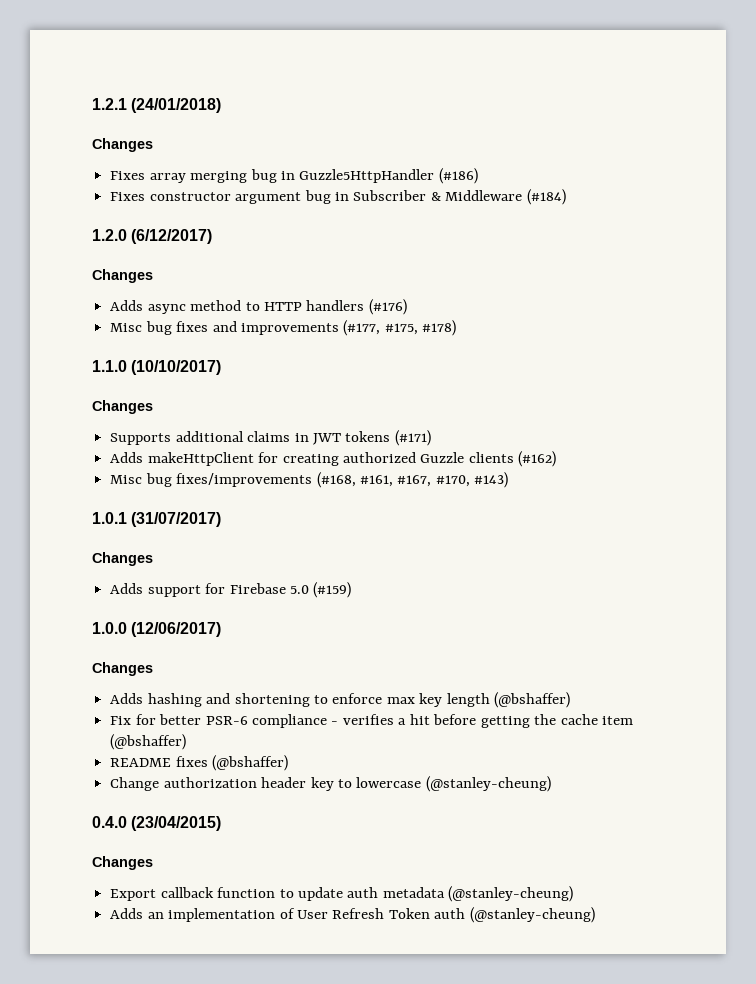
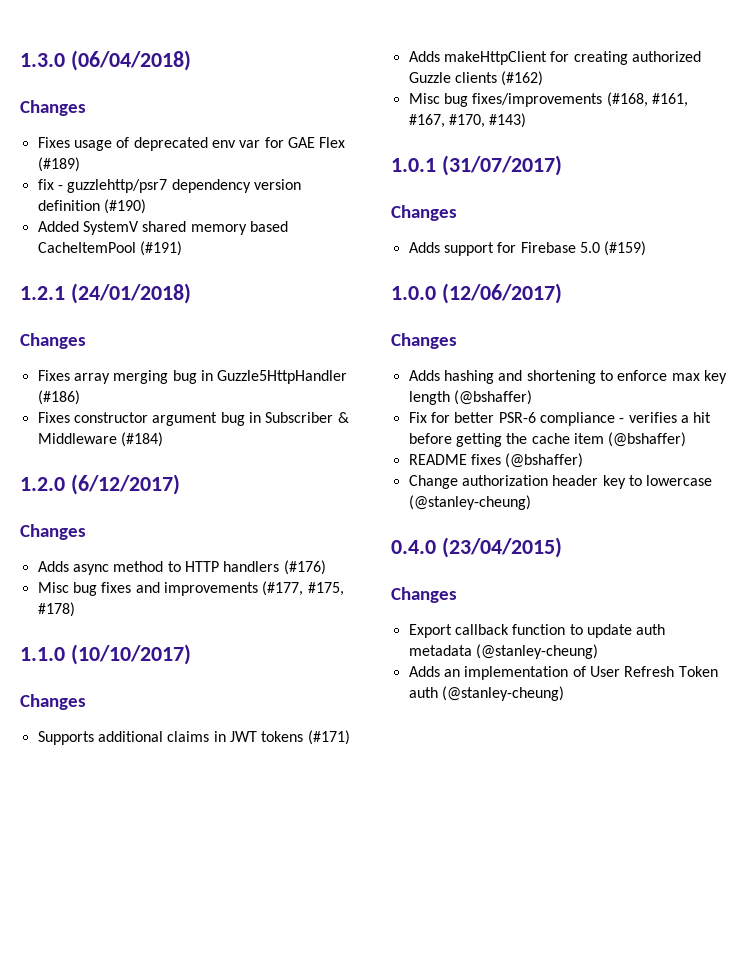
+ 1.3.0 (06/04/2018)
+ Changes
+ Fixes usage of deprecated env var for GAE Flex (#189)
+ fix - guzzlehttp/psr7 dependency version definition (#190)
+ Added SystemV shared memory based CacheItemPool (#191)

